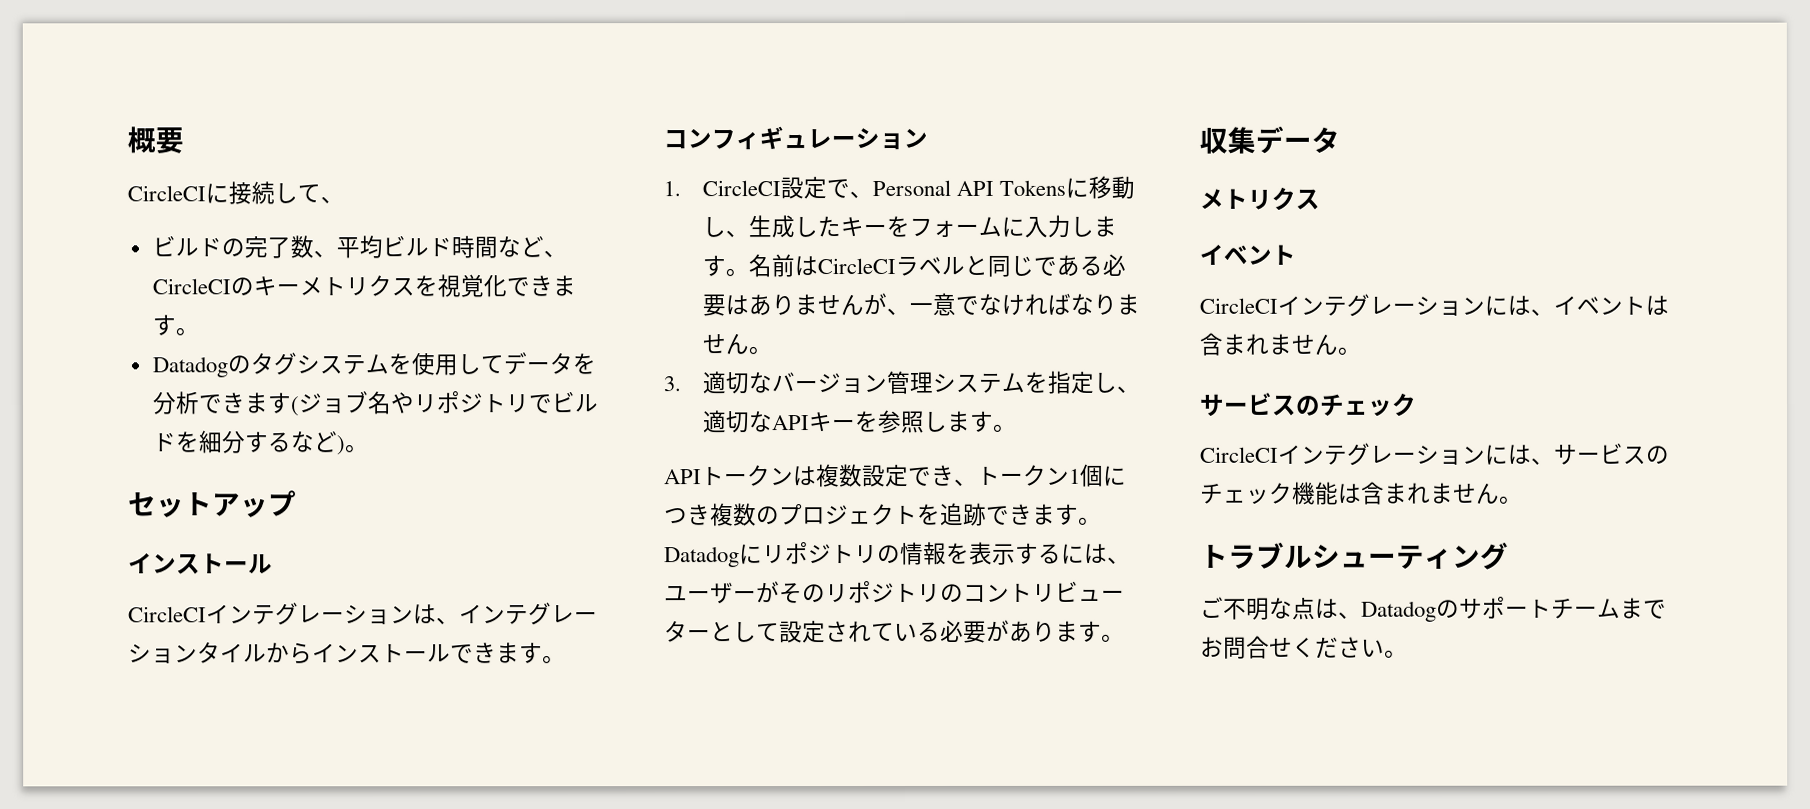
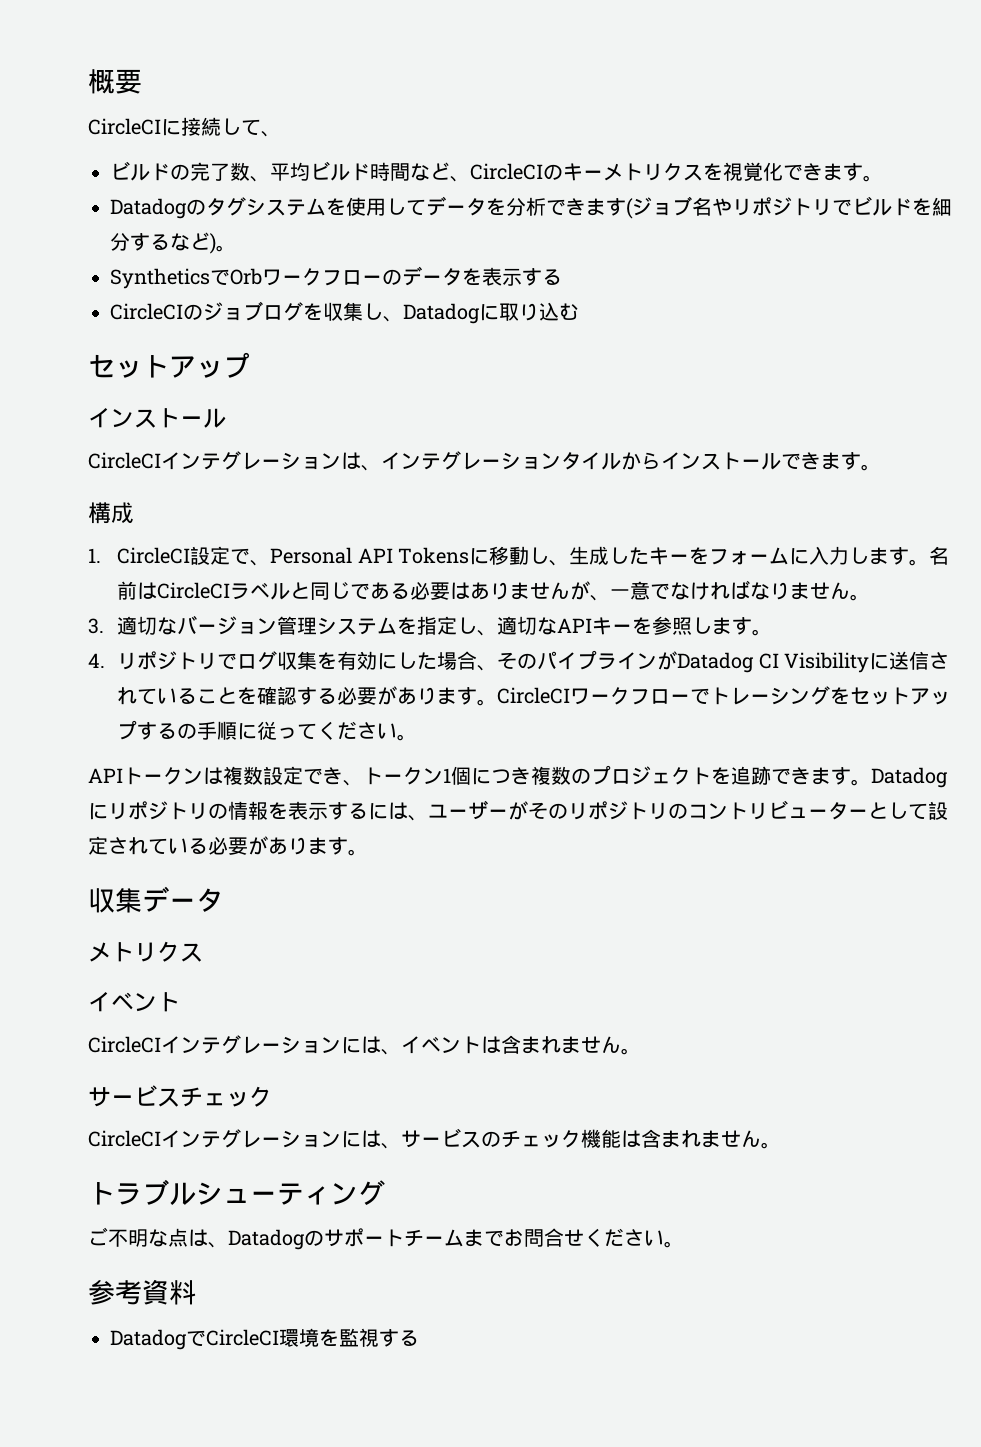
+ SyntheticsでOrbワークフローのデータを表示する
+ CircleCIのジョブログを収集し、Datadogに取り込む
- コンフィギュレーション
+ 構成
+ 4.リポジトリでログ収集を有効にした場合、そのパイプラインがDatadog CI Visibilityに送信されていることを確認する必要があります。CircleCIワークフローでトレーシングをセットアップするの手順に従ってください。
  CircleCIインテグレーションには、イベントは含まれません。
- サービスのチェック
+ サービスチェック
+ 参考資料
+ DatadogでCircleCI環境を監視する

